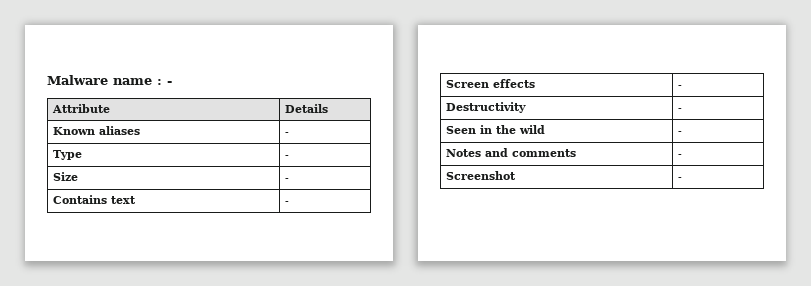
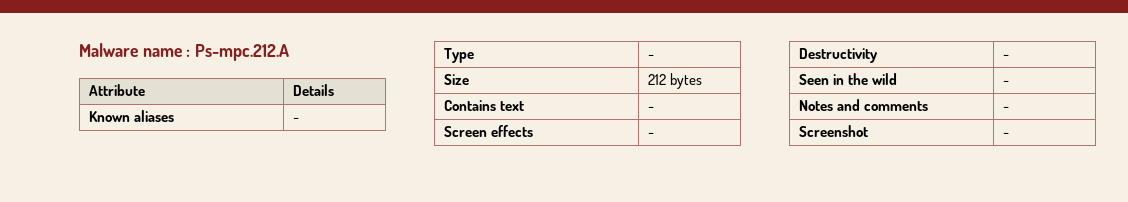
- Malware name : -
+ Malware name : Ps-mpc.212.A
- Size | -
+ Size | 212 bytes

